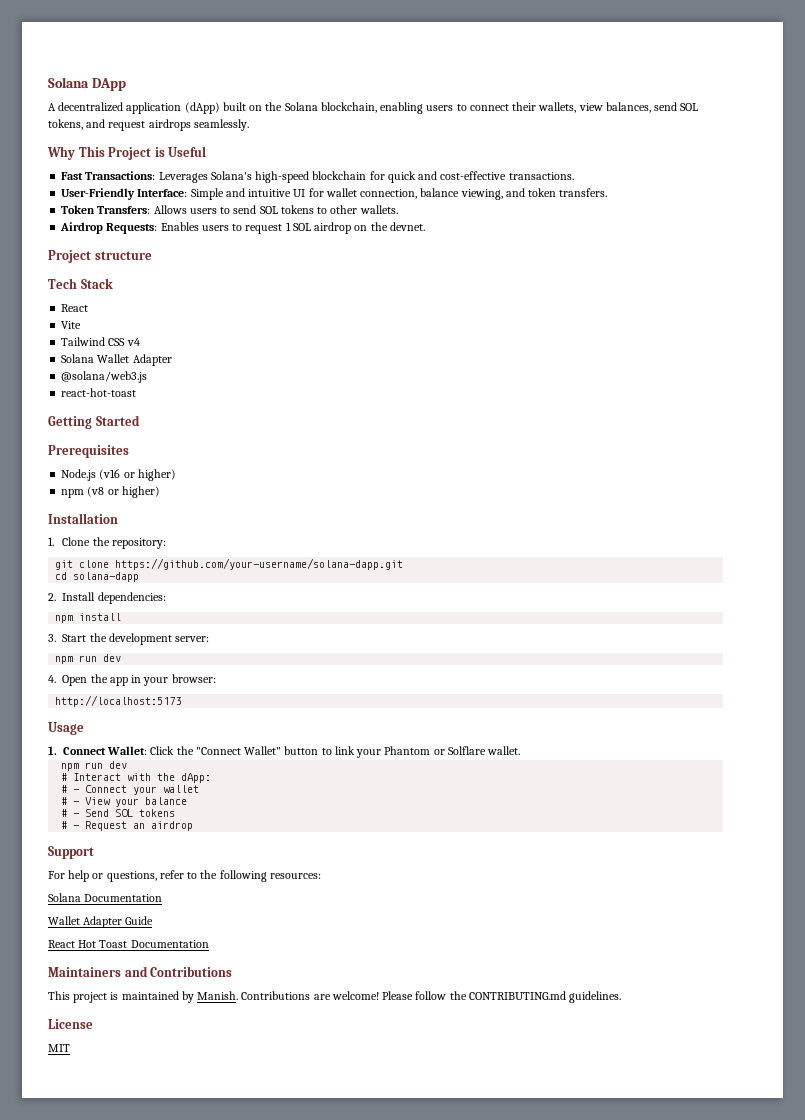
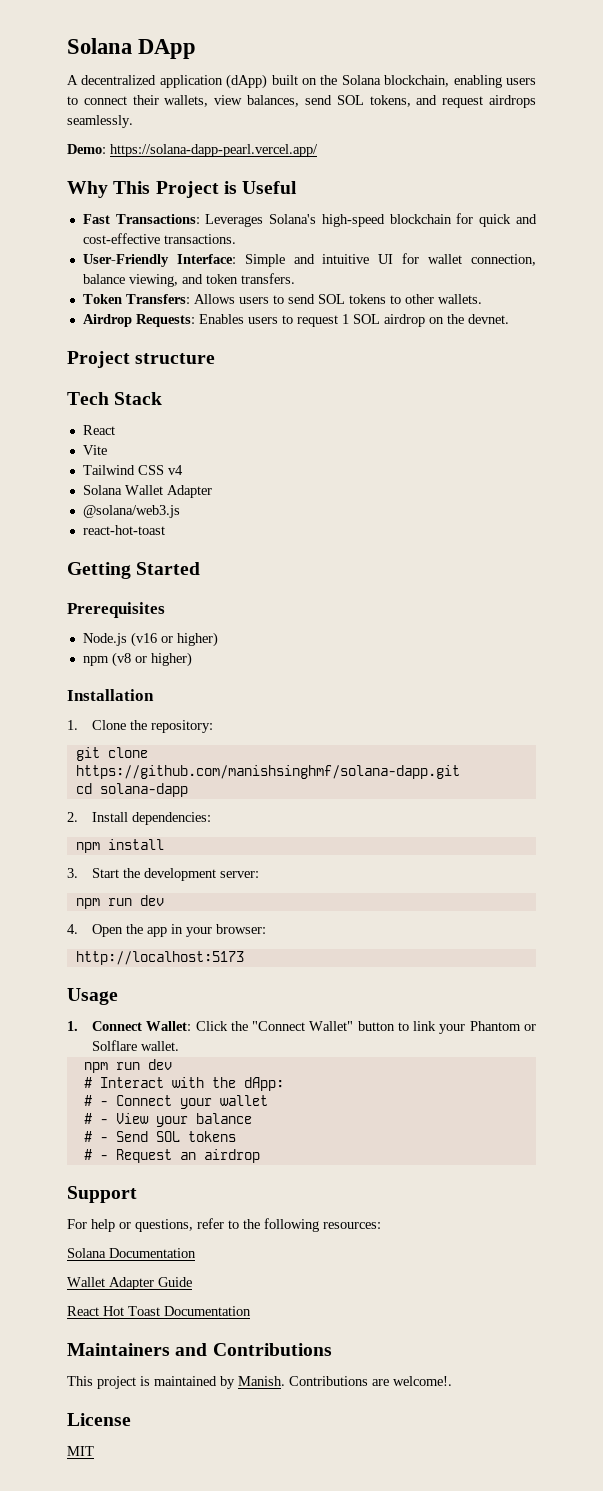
+ Demo: https://solana-dapp-pearl.vercel.app/
- git clone https://github.com/your-username/solana-dapp.git
+ git clone https://github.com/manishsinghmf/solana-dapp.git
- Contributions are welcome! Please follow the CONTRIBUTING.md guidelines.
+ Contributions are welcome!.

